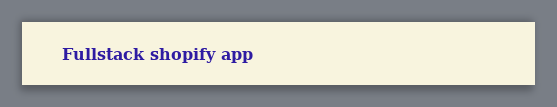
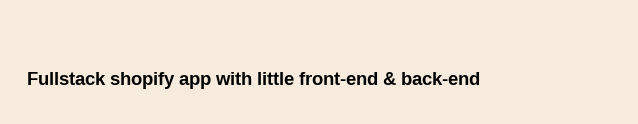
- Fullstack shopify app
+ Fullstack shopify app with little front-end & back-end

